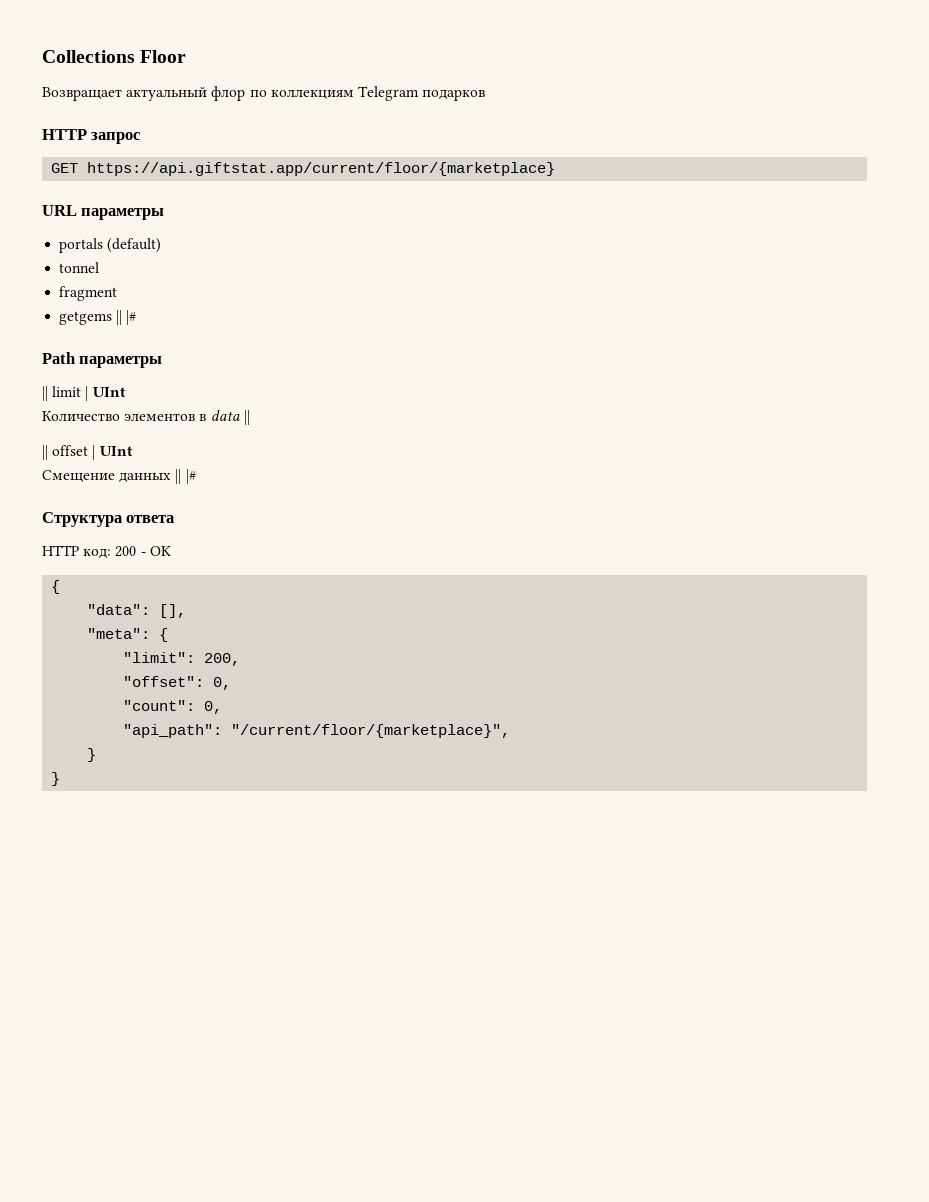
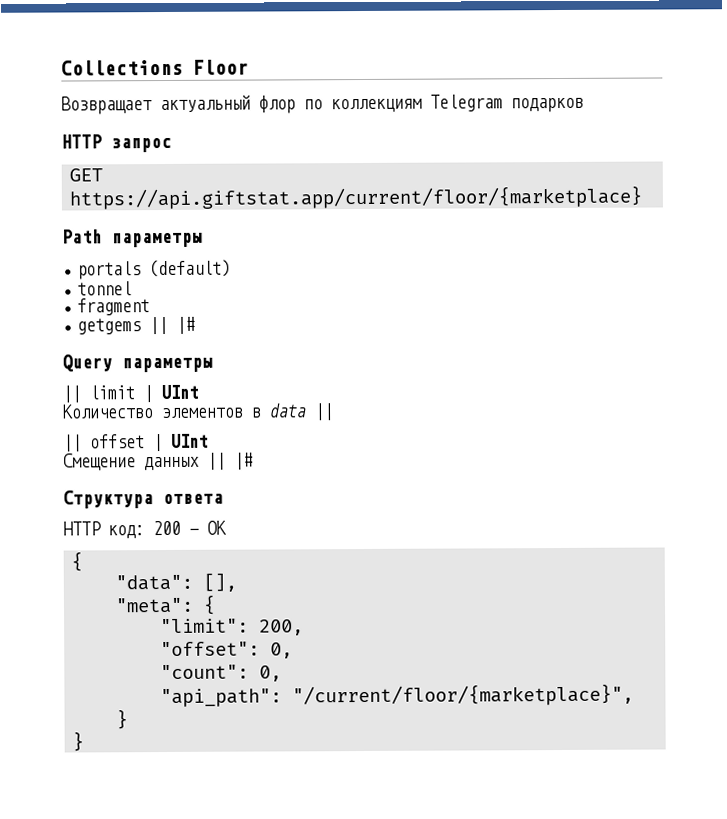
- URL параметры
+ Path параметры
- Path параметры
+ Query параметры

